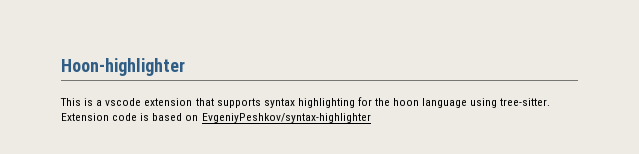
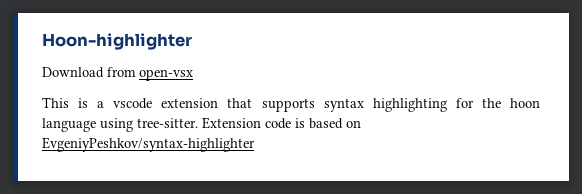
+ Download from open-vsx

